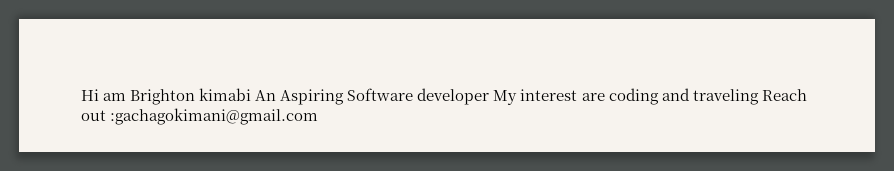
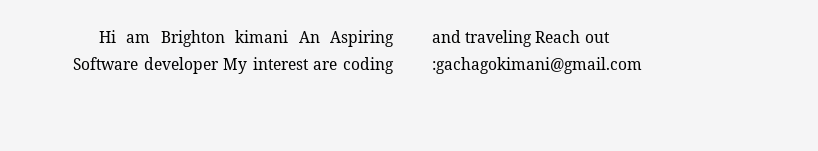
- Hi am Brighton kimabi An Aspiring Software developer My interest are coding and traveling Reach out :gachagokimani@gmail.com
+ Hi am Brighton kimani An Aspiring Software developer My interest are coding and traveling Reach out :gachagokimani@gmail.com

